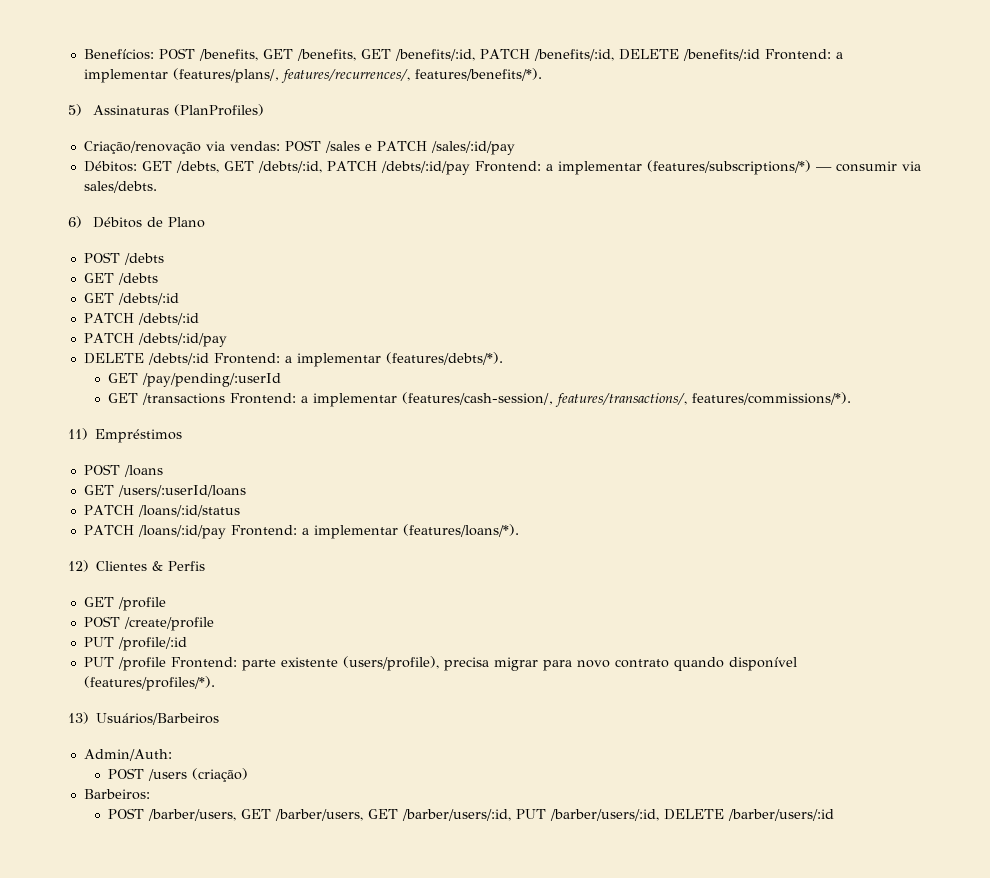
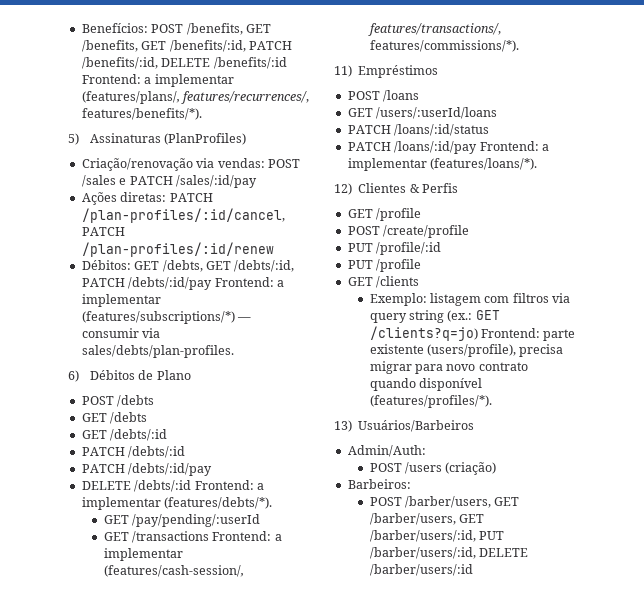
+ Ações diretas: PATCH /plan-profiles/:id/cancel, PATCH /plan-profiles/:id/renew
- Débitos: GET /debts, GET /debts/:id, PATCH /debts/:id/pay Frontend: a implementar (features/subscriptions/*) — consumir via sales/debts.
+ Débitos: GET /debts, GET /debts/:id, PATCH /debts/:id/pay Frontend: a implementar (features/subscriptions/*) — consumir via sales/debts/plan-profiles.
- PUT /profile Frontend: parte existente (users/profile), precisa migrar para novo contrato quando disponível (features/profiles/*).
+ PUT /profile
+ GET /clients
+ Exemplo: listagem com filtros via query string (ex.: GET /clients?q=jo) Frontend: parte existente (users/profile), precisa migrar para novo contrato quando disponível (features/profiles/*).

